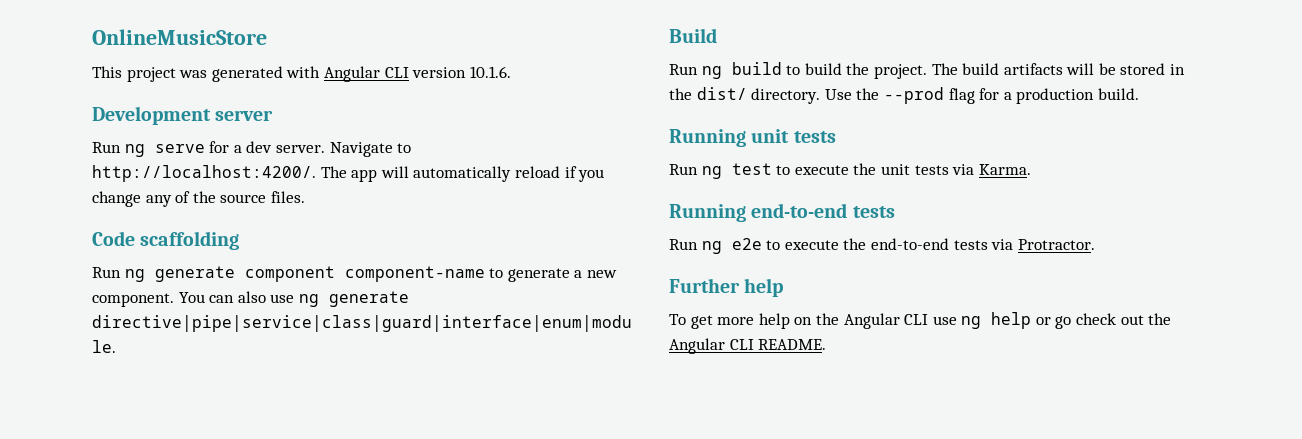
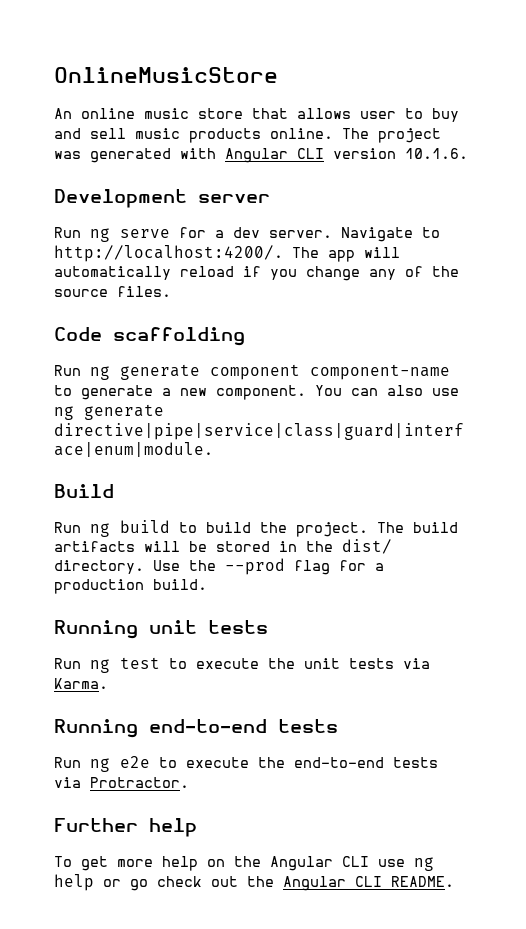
- This project was generated with Angular CLI version 10.1.6.
+ An online music store that allows user to buy and sell music products online. The project was generated with Angular CLI version 10.1.6.

